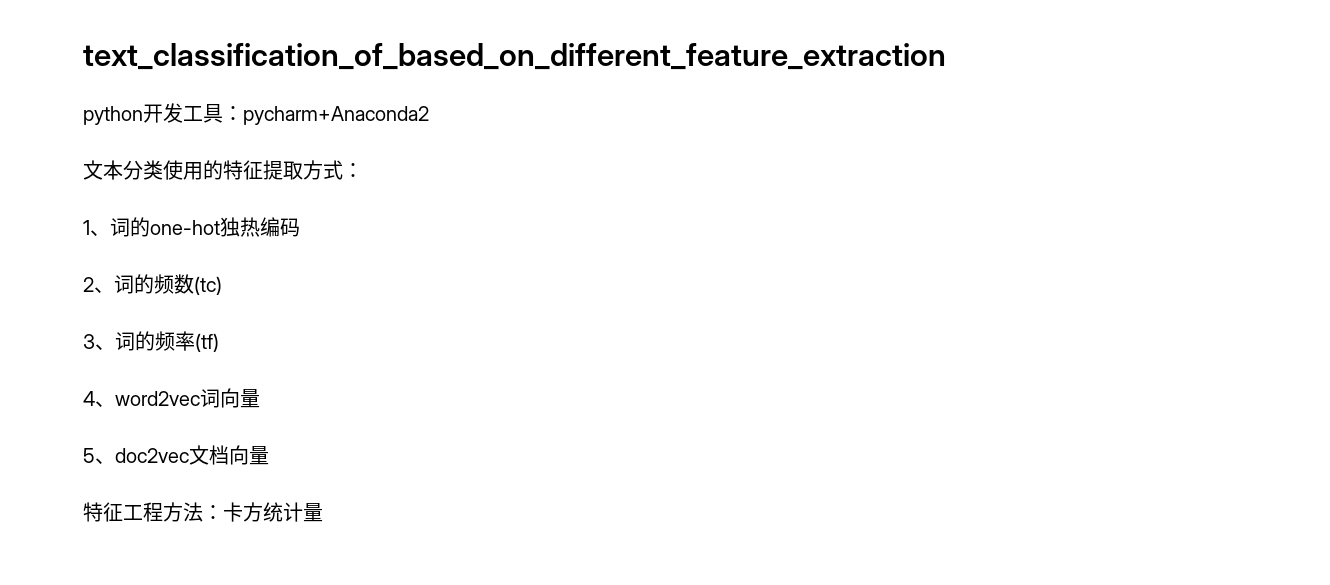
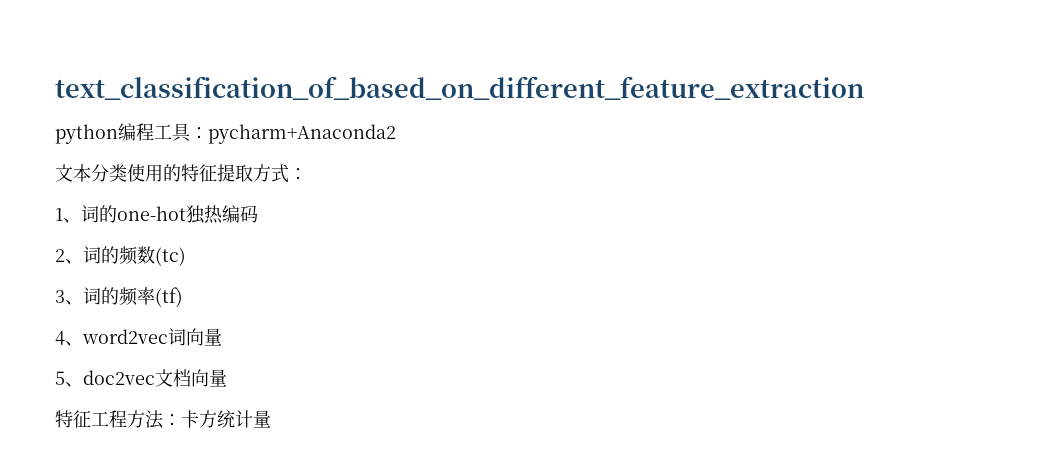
- python开发工具：pycharm+Anaconda2
+ python编程工具：pycharm+Anaconda2

